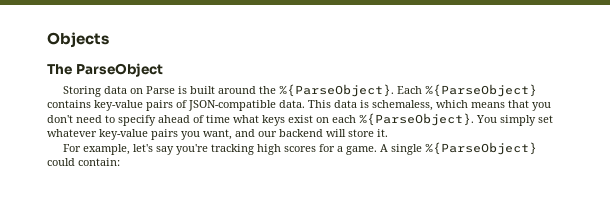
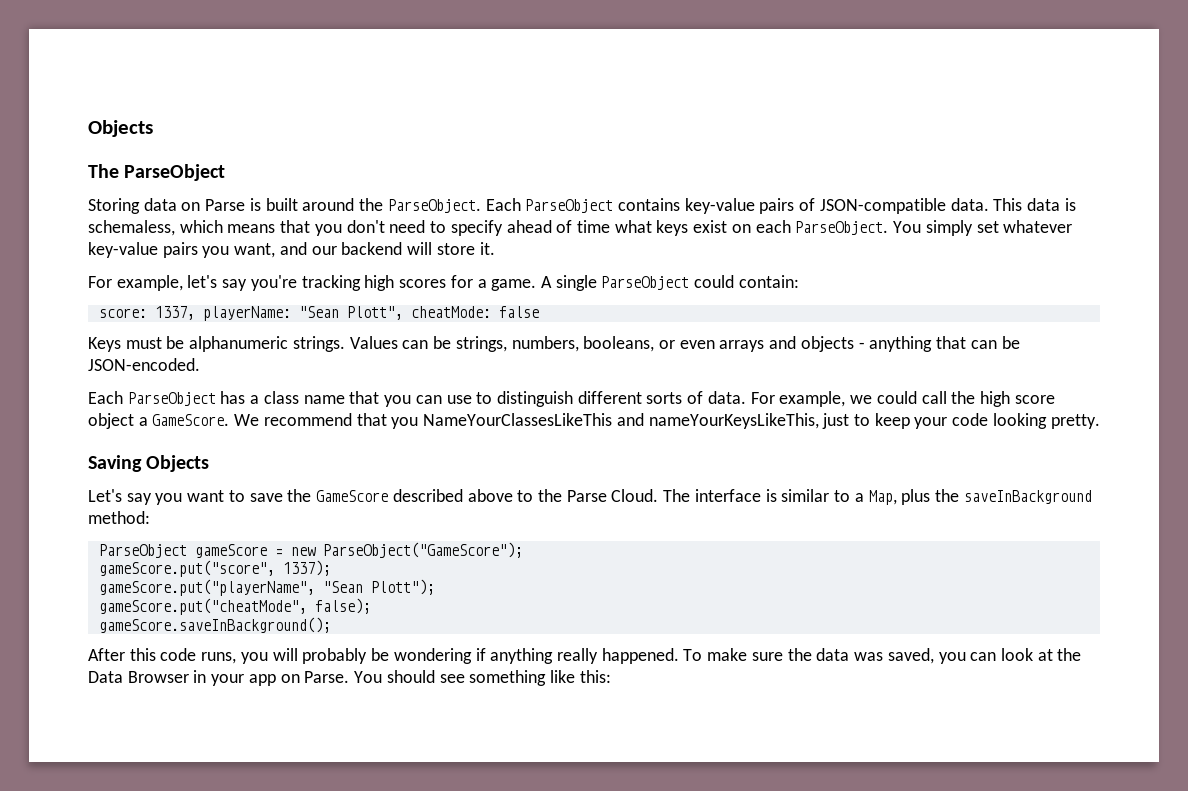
- Storing data on Parse is built around the %{ParseObject}. Each %{ParseObject} contains key-value pairs of JSON-compatible data.
+ Storing data on Parse is built around the ParseObject. Each ParseObject contains key-value pairs of JSON-compatible data.
- This data is schemaless, which means that you don't need to specify ahead of time what keys exist on each %{ParseObject}.
+ This data is schemaless, which means that you don't need to specify ahead of time what keys exist on each ParseObject.
- A single %{ParseObject} could contain:
+ A single ParseObject could contain:
+ score: 1337, playerName: "Sean Plott", cheatMode: false
+ Keys must be alphanumeric strings. Values can be strings, numbers, booleans, or even arrays and objects - anything that can be JSON-encoded.
+ Each ParseObject has a class name that you can use to distinguish different sorts of data. For example, we could call the high score object a GameScore. We recommend that you NameYourClassesLikeThis and nameYourKeysLikeThis, just to keep your code looking pretty.
+ Saving Objects
+ Let's say you want to save the GameScore described above to the Parse Cloud. The interface is similar to a Map, plus the saveInBackground method:
+ ParseObject gameScore = new ParseObject("GameScore");
+ gameScore.put("score", 1337);
+ gameScore.put("playerName", "Sean Plott");
+ gameScore.put("cheatMode", false);
+ gameScore.saveInBackground();
+ After this code runs, you will probably be wondering if anything really happened. To make sure the data was saved, you can look at the Data Browser in your app on Parse. You should see something like this:

